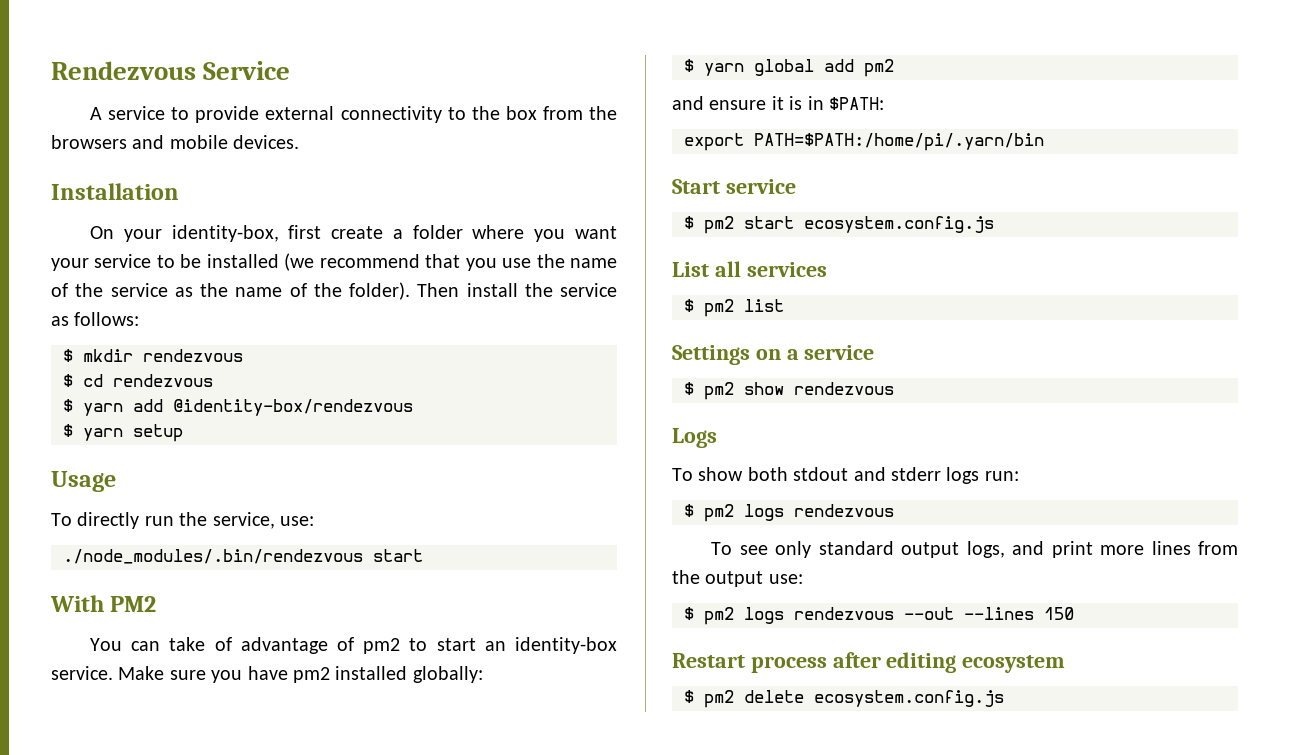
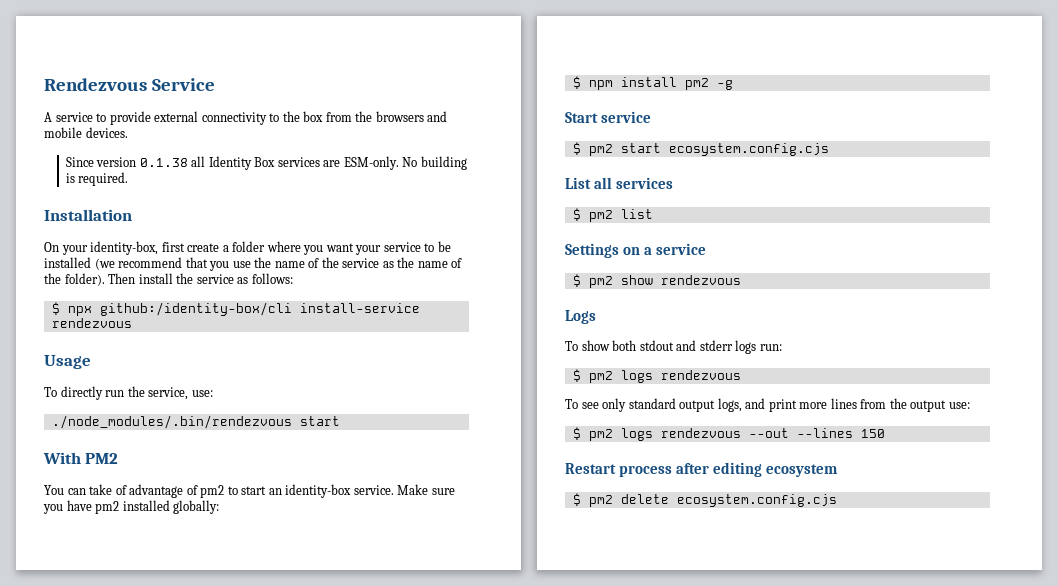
+ Since version 0.1.38 all Identity Box services are ESM-only. No building is required.
- $ mkdir rendezvous
- $ cd rendezvous
- $ yarn add @identity-box/rendezvous
- $ yarn setup
+ $ npx github:/identity-box/cli install-service rendezvous
- $ yarn global add pm2
- and ensure it is in $PATH:
- export PATH=$PATH:/home/pi/.yarn/bin
+ $ npm install pm2 -g
- $ pm2 start ecosystem.config.js
+ $ pm2 start ecosystem.config.cjs
- $ pm2 delete ecosystem.config.js
+ $ pm2 delete ecosystem.config.cjs

